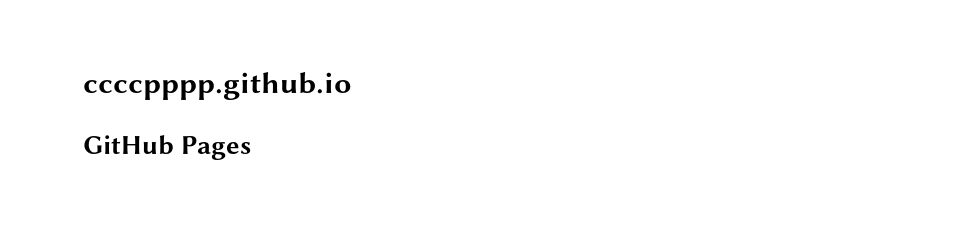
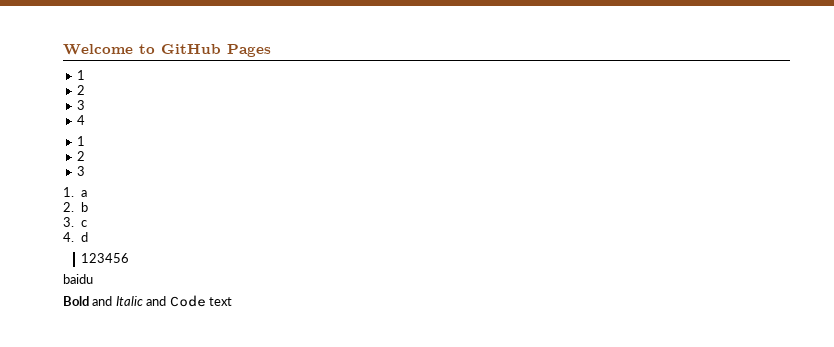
- ccccpppp.github.io
- GitHub Pages
+ Welcome to GitHub Pages
+ 1
+ 2
+ 3
+ 4
+ 1
+ 2
+ 3
+ 1. a
+ 2. b
+ 3. c
+ 4. d
+ 123456
+ baidu
+ Bold and Italic and Code text

